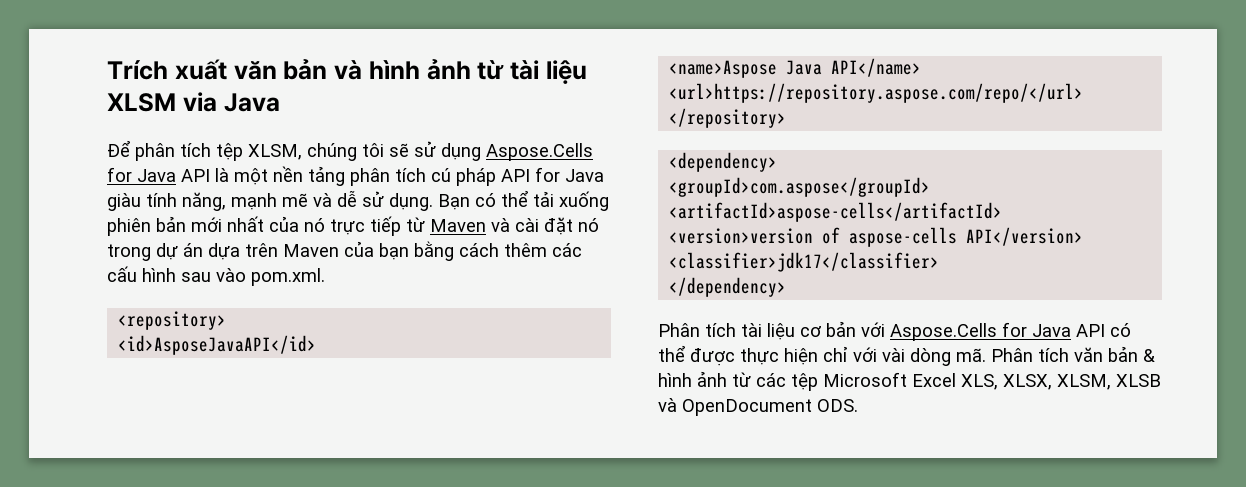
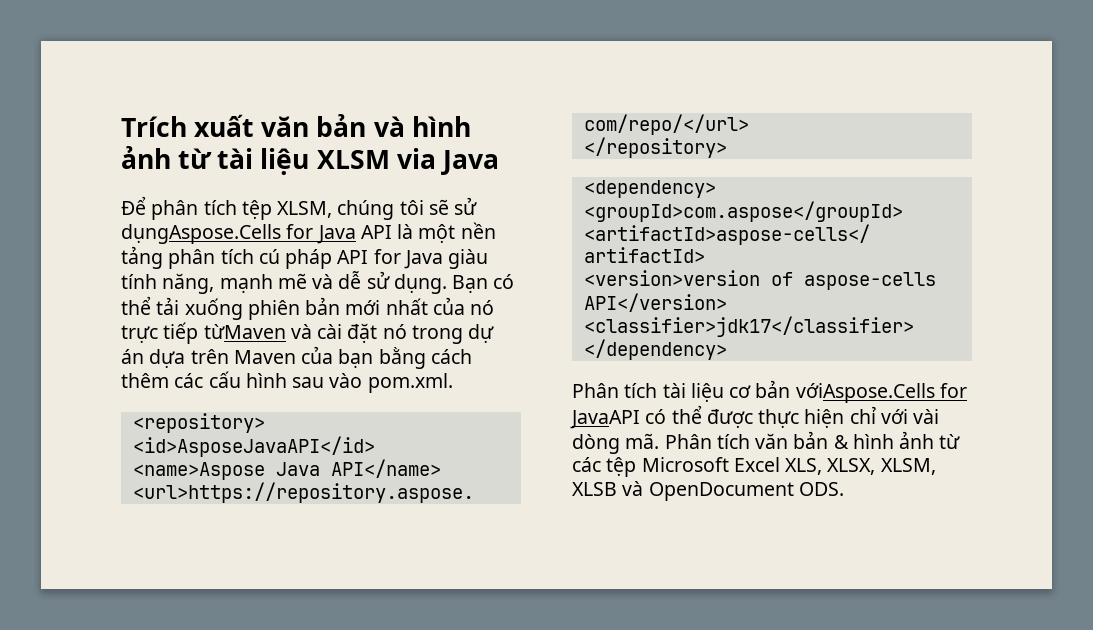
- Để phân tích tệp XLSM, chúng tôi sẽ sử dụng Aspose.Cells for Java API là một nền tảng phân tích cú pháp API for Java giàu tính năng, mạnh mẽ và dễ sử dụng.
+ Để phân tích tệp XLSM, chúng tôi sẽ sử dụngAspose.Cells for Java API là một nền tảng phân tích cú pháp API for Java giàu tính năng, mạnh mẽ và dễ sử dụng.
- Bạn có thể tải xuống phiên bản mới nhất của nó trực tiếp từ Maven và cài đặt nó trong dự án dựa trên Maven của bạn bằng cách thêm các cấu hình sau vào pom.xml.
+ Bạn có thể tải xuống phiên bản mới nhất của nó trực tiếp từMaven và cài đặt nó trong dự án dựa trên Maven của bạn bằng cách thêm các cấu hình sau vào pom.xml.
- Phân tích tài liệu cơ bản với Aspose.Cells for Java API có thể được thực hiện chỉ với vài dòng mã.
+ Phân tích tài liệu cơ bản vớiAspose.Cells for JavaAPI có thể được thực hiện chỉ với vài dòng mã.

